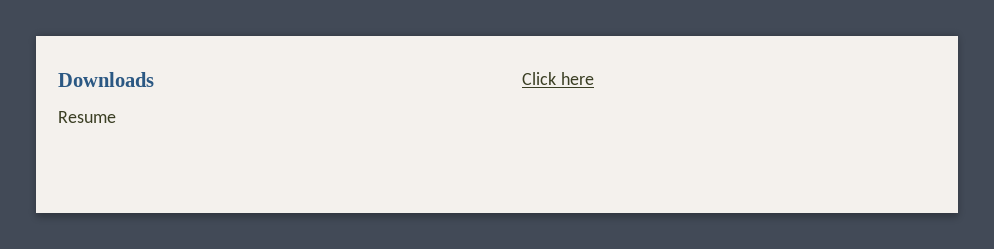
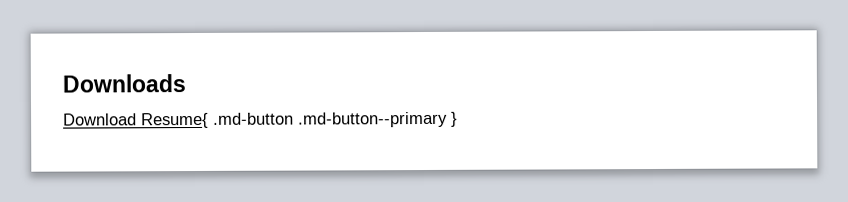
- Resume
- Click here
+ Download Resume{ .md-button .md-button--primary }

